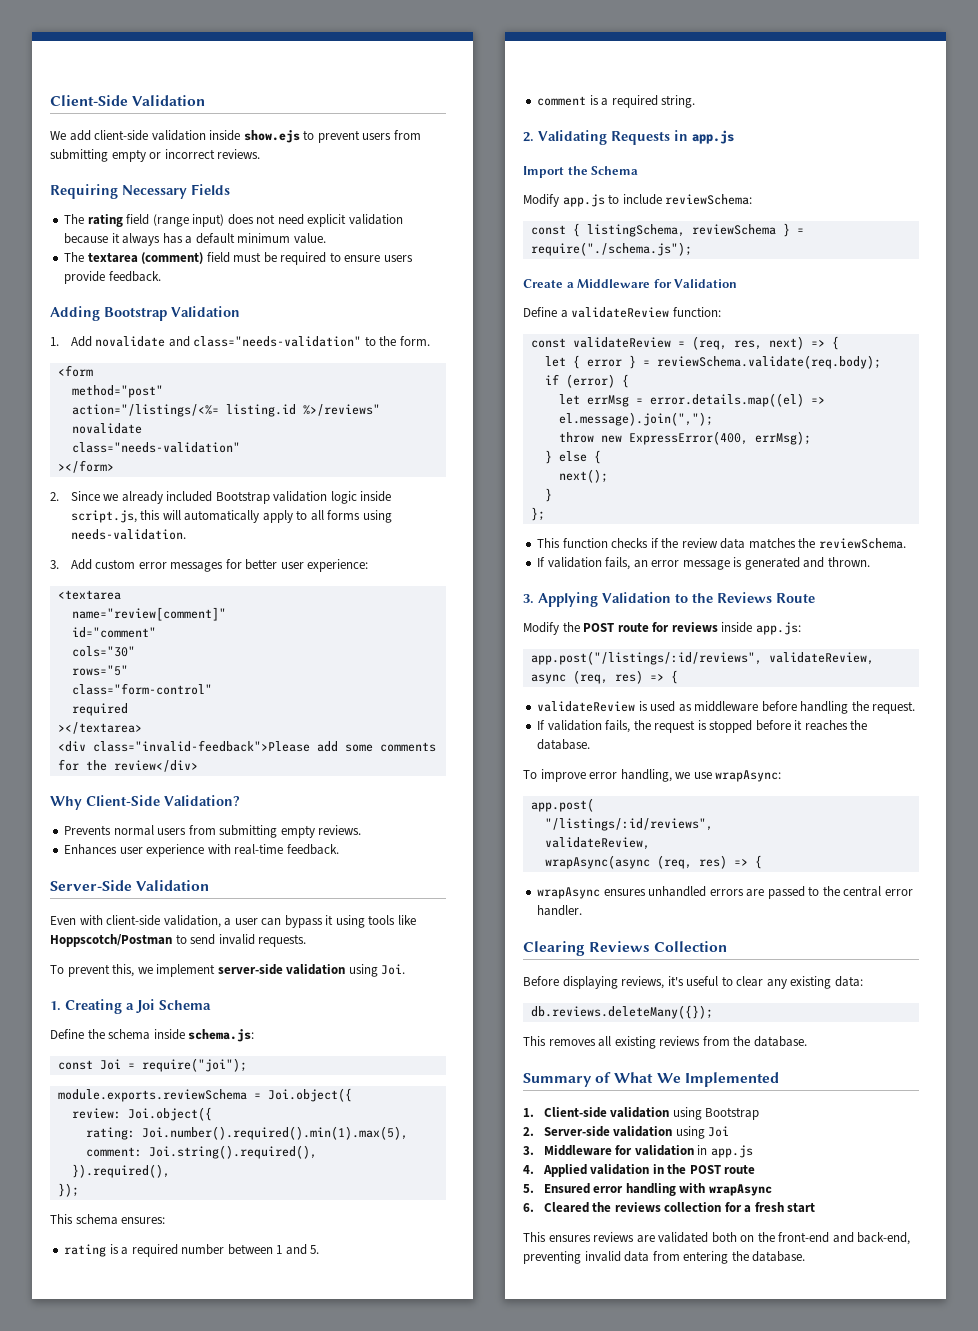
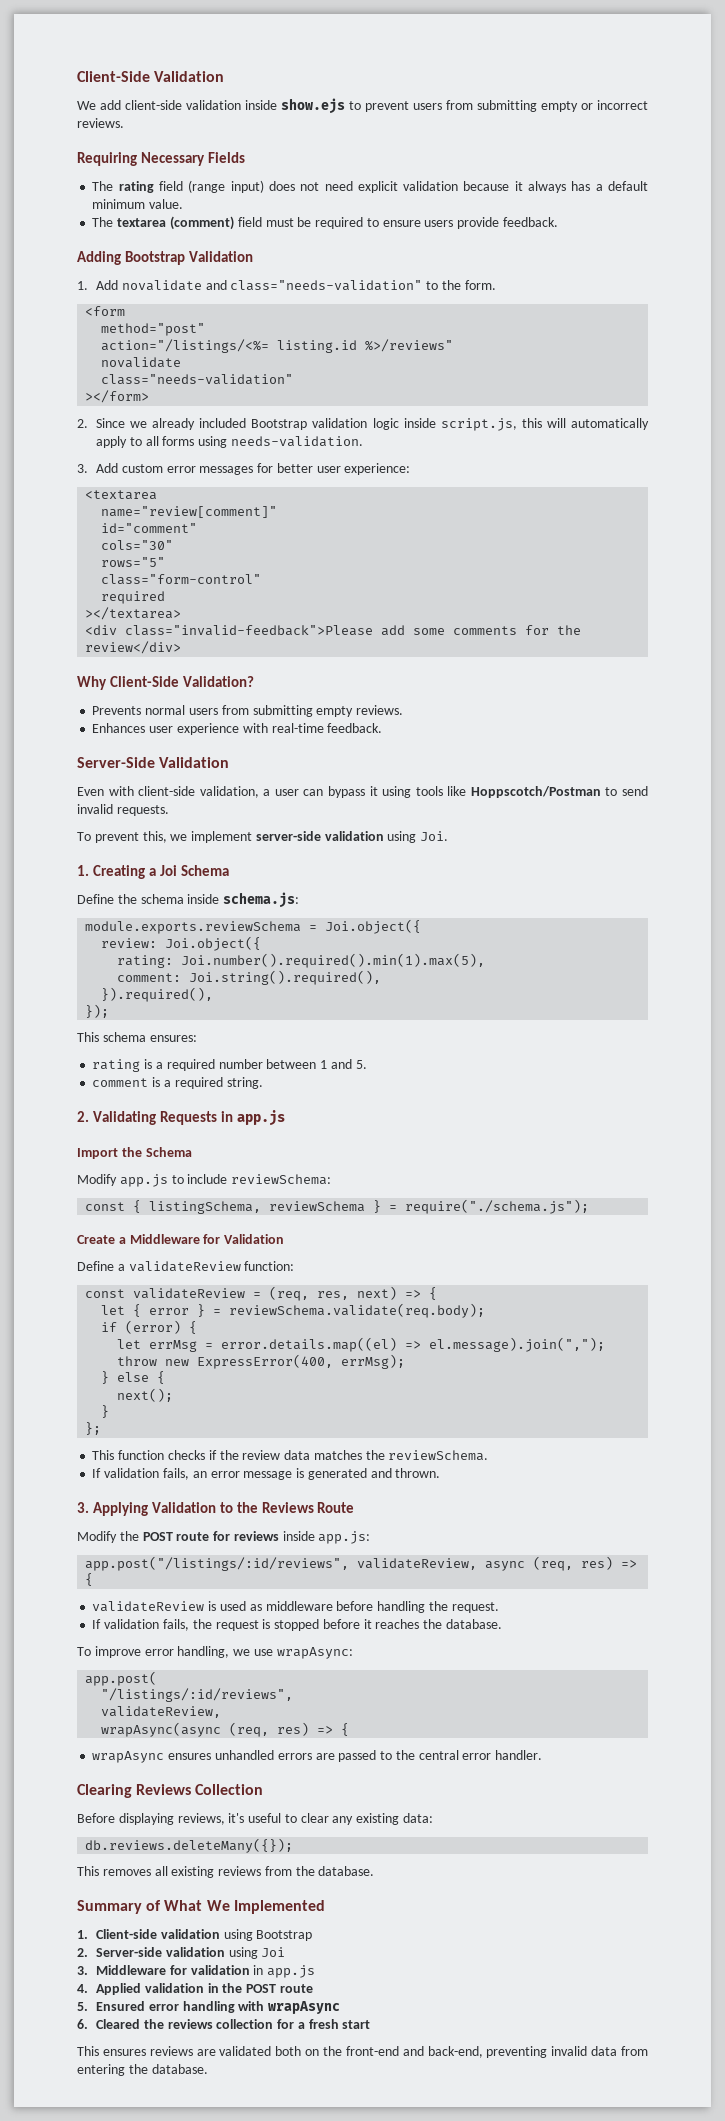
- const Joi = require("joi");

